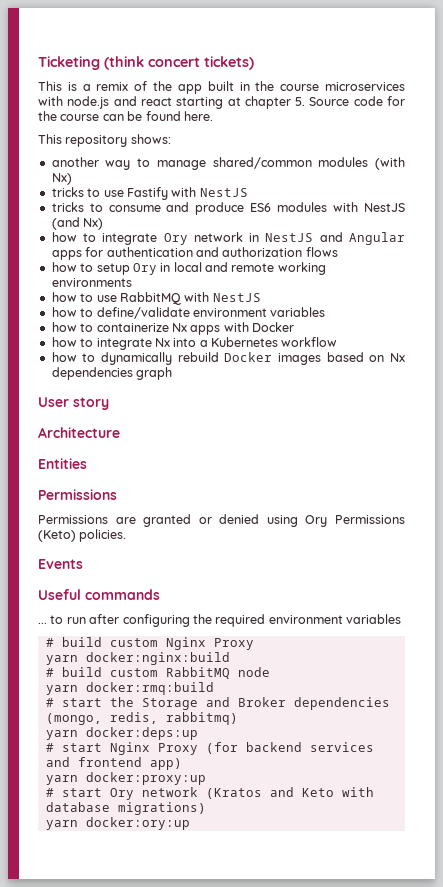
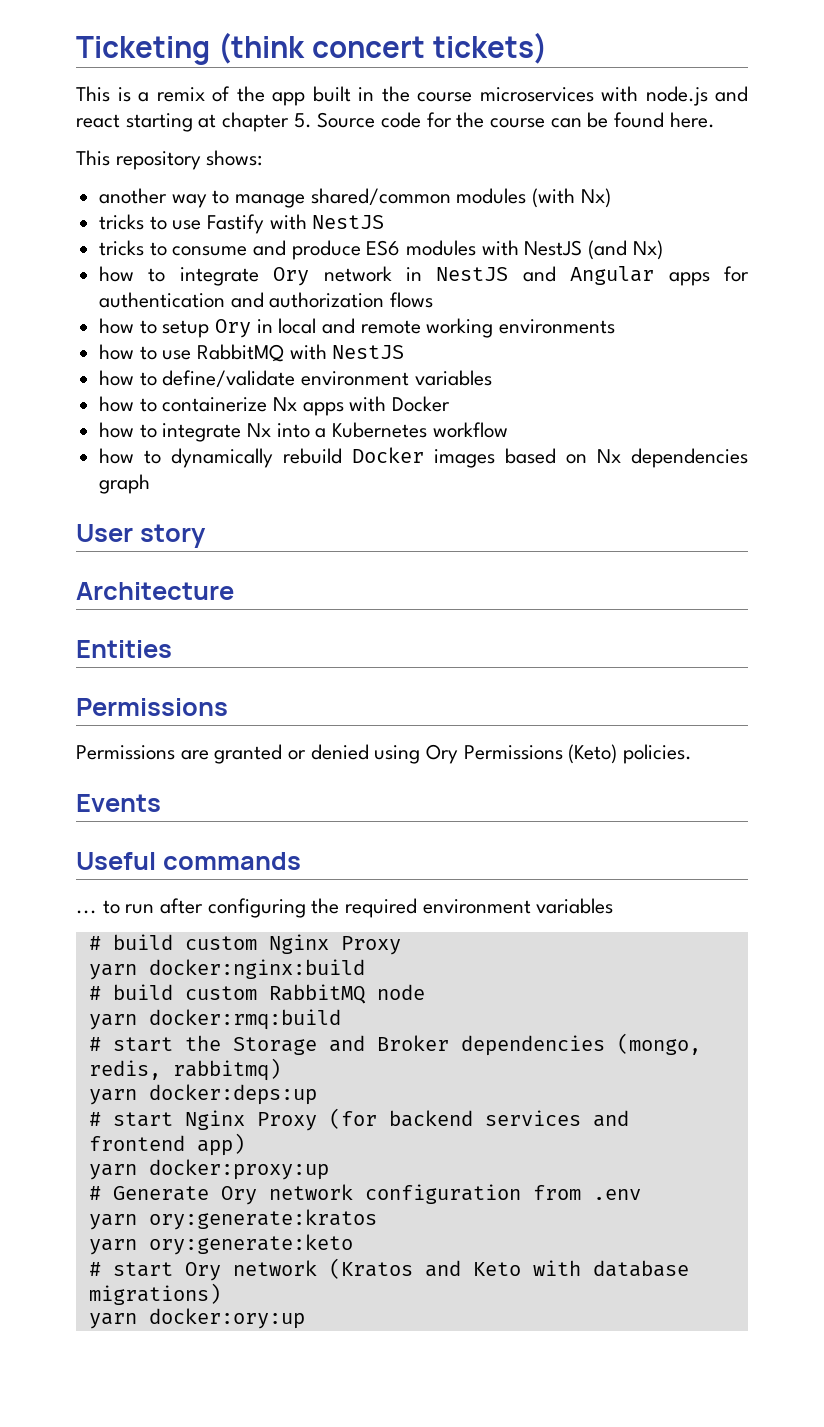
+ # Generate Ory network configuration from .env
+ yarn ory:generate:kratos
+ yarn ory:generate:keto

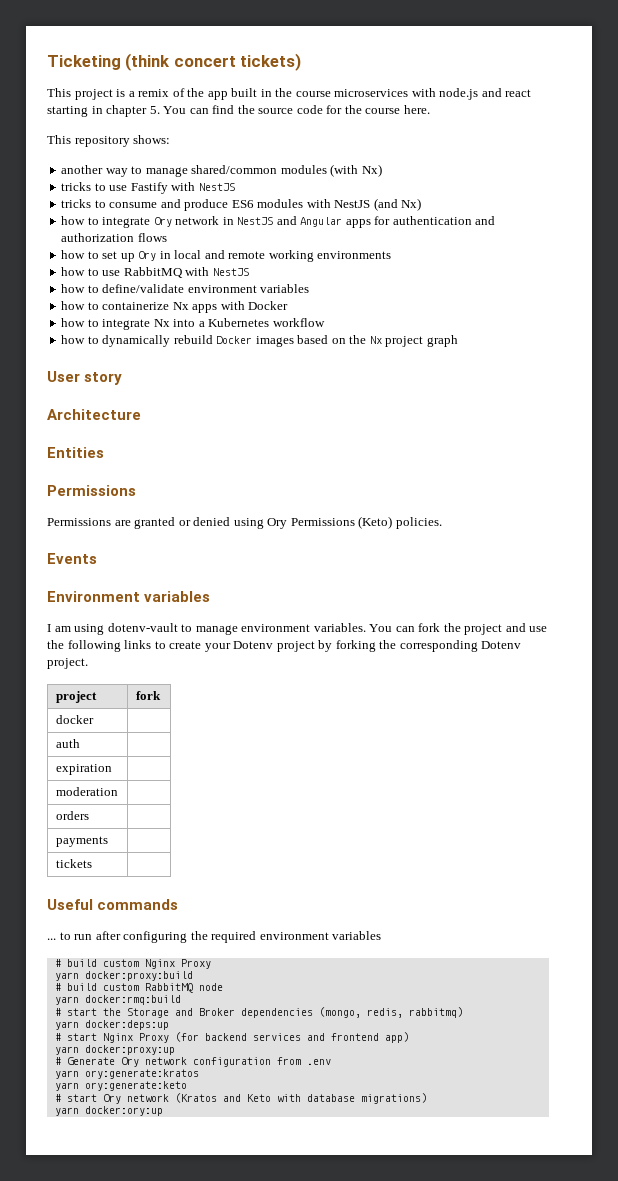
- This is a remix of the app built in the course microservices with node.js and react starting at chapter 5. Source code for the course can be found here.
+ This project is a remix of the app built in the course microservices with node.js and react starting in chapter 5. You can find the source code for the course here.
- how to setup Ory in local and remote working environments
+ how to set up Ory in local and remote working environments
- how to dynamically rebuild Docker images based on Nx dependencies graph
+ how to dynamically rebuild Docker images based on the Nx project graph
+ Environment variables
+ I am using dotenv-vault to manage environment variables. You can fork the project and use the following links to create your Dotenv project by forking the corresponding Dotenv project.
+ project | fork
+ docker |
+ auth |
+ expiration |
+ moderation |
+ orders |
+ payments |
+ tickets |
- yarn docker:nginx:build
+ yarn docker:proxy:build

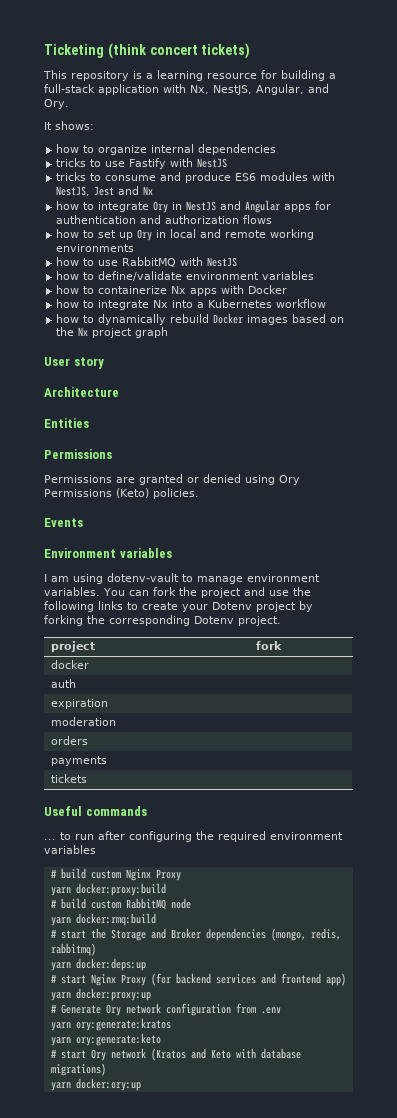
- This project is a remix of the app built in the course microservices with node.js and react starting in chapter 5. You can find the source code for the course here.
- This repository shows:
- another way to manage shared/common modules (with Nx)
+ This repository is a learning resource for building a full-stack application with Nx, NestJS, Angular, and Ory.
+ It shows:
+ how to organize internal dependencies
- tricks to consume and produce ES6 modules with NestJS (and Nx)
+ tricks to consume and produce ES6 modules with NestJS, Jest and Nx
- how to integrate Ory network in NestJS and Angular apps for authentication and authorization flows
+ how to integrate Ory in NestJS and Angular apps for authentication and authorization flows

